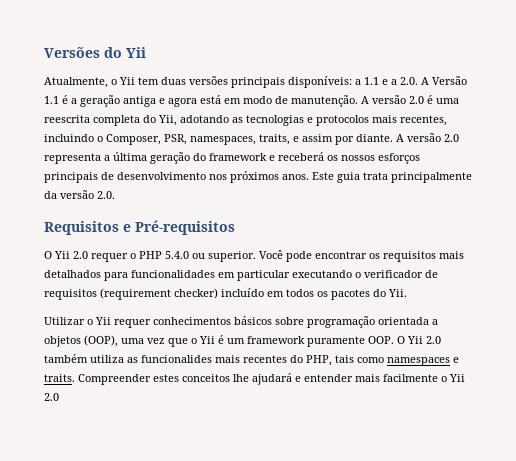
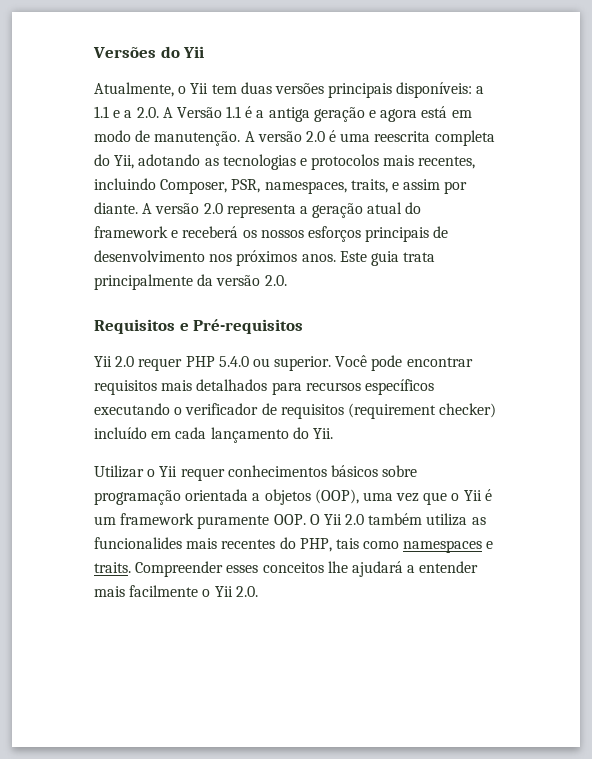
- Atualmente, o Yii tem duas versões principais disponíveis: a 1.1 e a 2.0. A Versão 1.1 é a geração antiga e agora está em modo de manutenção.
+ Atualmente, o Yii tem duas versões principais disponíveis: a 1.1 e a 2.0. A Versão 1.1 é a antiga geração e agora está em modo de manutenção.
- A versão 2.0 é uma reescrita completa do Yii, adotando as tecnologias e protocolos mais recentes, incluindo o Composer, PSR, namespaces, traits, e assim por diante.
+ A versão 2.0 é uma reescrita completa do Yii, adotando as tecnologias e protocolos mais recentes, incluindo Composer, PSR, namespaces, traits, e assim por diante.
- A versão 2.0 representa a última geração do framework e receberá os nossos esforços principais de desenvolvimento nos próximos anos.
+ A versão 2.0 representa a geração atual do framework e receberá os nossos esforços principais de desenvolvimento nos próximos anos.
- O Yii 2.0 requer o PHP 5.4.0 ou superior.
+ Yii 2.0 requer PHP 5.4.0 ou superior.
- Você pode encontrar os requisitos mais detalhados para funcionalidades em particular executando o verificador de requisitos (requirement checker) incluído em todos os pacotes do Yii.
+ Você pode encontrar requisitos mais detalhados para recursos específicos executando o verificador de requisitos (requirement checker) incluído em cada lançamento do Yii.
- Compreender estes conceitos lhe ajudará e entender mais facilmente o Yii 2.0
+ Compreender esses conceitos lhe ajudará a entender mais facilmente o Yii 2.0.

